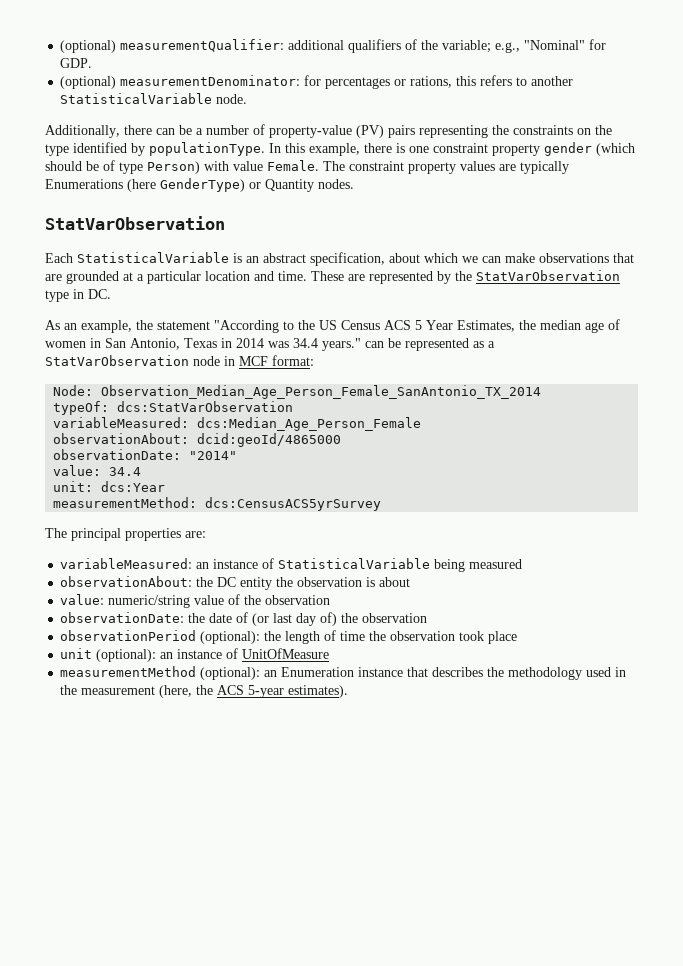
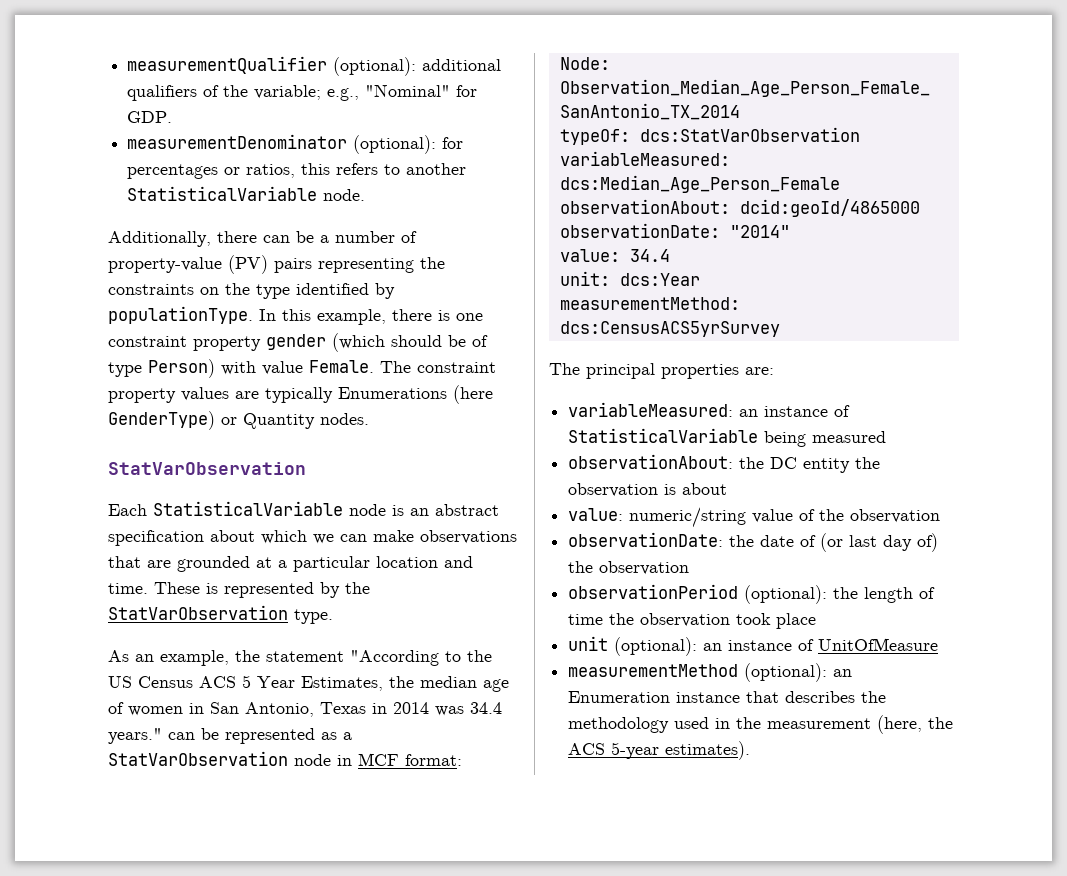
- (optional) measurementQualifier: additional qualifiers of the variable; e.g., "Nominal" for GDP.
+ measurementQualifier (optional): additional qualifiers of the variable; e.g., "Nominal" for GDP.
- (optional) measurementDenominator: for percentages or rations, this refers to another StatisticalVariable node.
+ measurementDenominator (optional): for percentages or ratios, this refers to another StatisticalVariable node.
- Each StatisticalVariable is an abstract specification, about which we can make observations that are grounded at a particular location and time.
+ Each StatisticalVariable node is an abstract specification about which we can make observations that are grounded at a particular location and time.
- These are represented by the StatVarObservation type in DC.
+ These is represented by the StatVarObservation type.

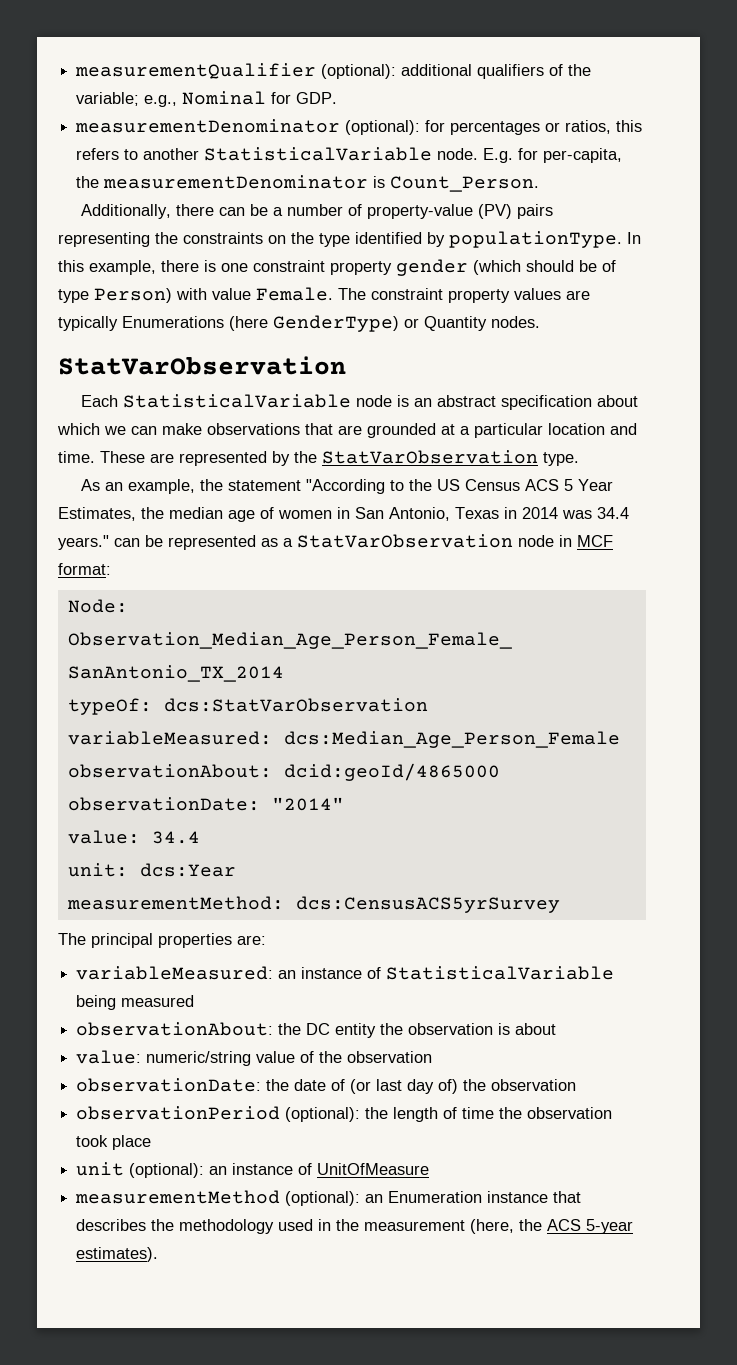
- measurementQualifier (optional): additional qualifiers of the variable; e.g., "Nominal" for GDP.
+ measurementQualifier (optional): additional qualifiers of the variable; e.g., Nominal for GDP.
+ E.g. for per-capita, the measurementDenominator is Count_Person.
- These is represented by the StatVarObservation type.
+ These are represented by the StatVarObservation type.

